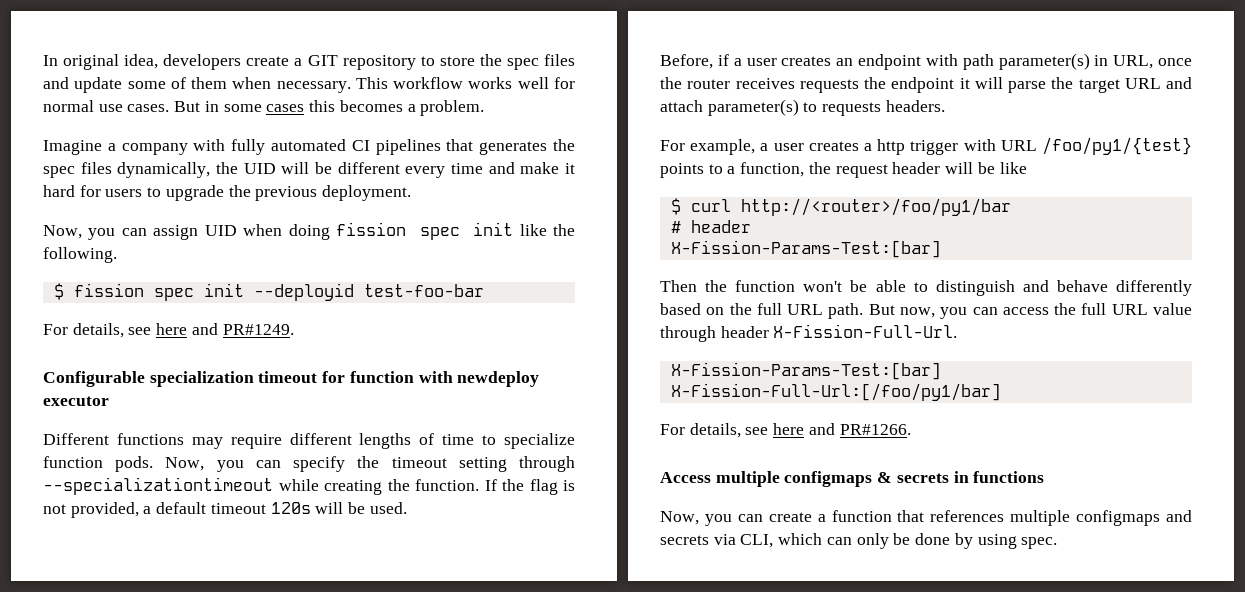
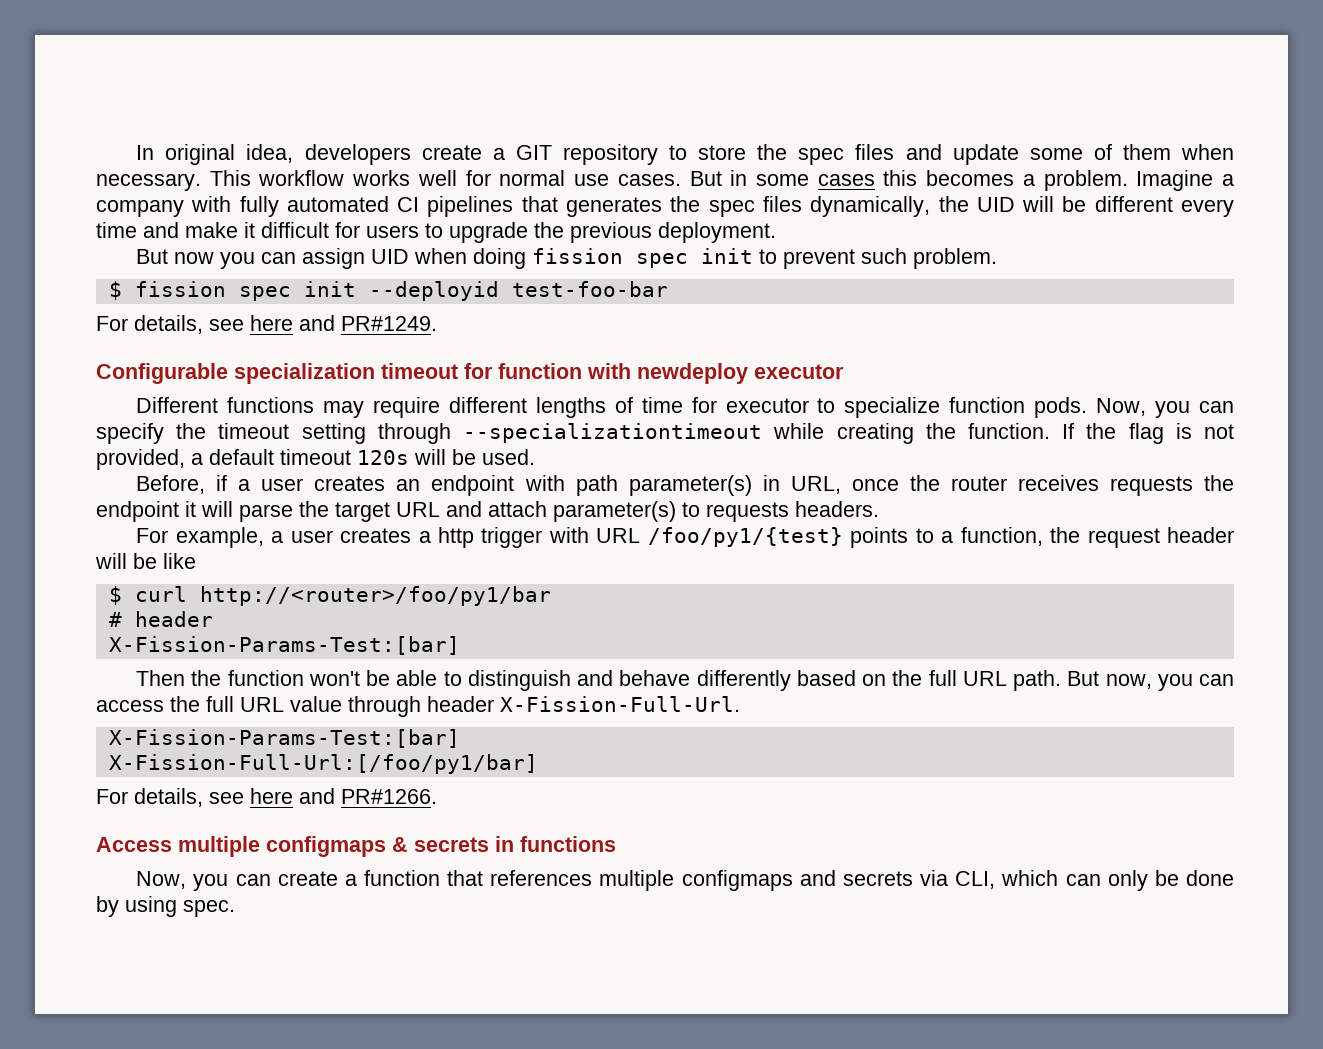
- But in some cases this becomes a problem.
- Imagine a company with fully automated CI pipelines that generates the spec files dynamically, the UID will be different every time and make it hard for users to upgrade the previous deployment.
+ But in some cases this becomes a problem. Imagine a company with fully automated CI pipelines that generates the spec files dynamically, the UID will be different every time and make it difficult for users to upgrade the previous deployment.
- Now, you can assign UID when doing fission spec init like the following.
+ But now you can assign UID when doing fission spec init to prevent such problem.
- Different functions may require different lengths of time to specialize function pods.
+ Different functions may require different lengths of time for executor to specialize function pods.

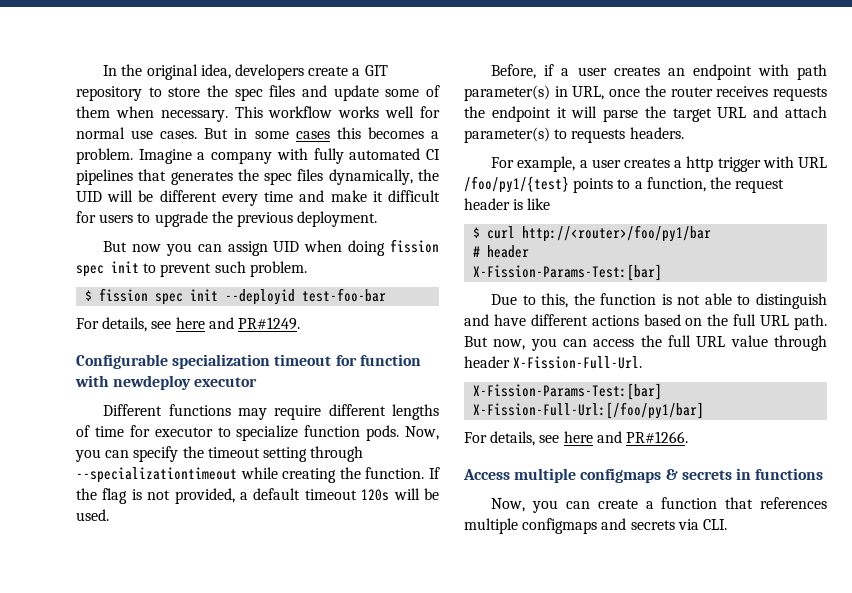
- In original idea, developers create a GIT repository to store the spec files and update some of them when necessary.
+ In the original idea, developers create a GIT repository to store the spec files and update some of them when necessary.
- For example, a user creates a http trigger with URL /foo/py1/{test} points to a function, the request header will be like
+ For example, a user creates a http trigger with URL /foo/py1/{test} points to a function, the request header is like
- Then the function won't be able to distinguish and behave differently based on the full URL path.
+ Due to this, the function is not able to distinguish and have different actions based on the full URL path.
- Now, you can create a function that references multiple configmaps and secrets via CLI, which can only be done by using spec.
+ Now, you can create a function that references multiple configmaps and secrets via CLI.

